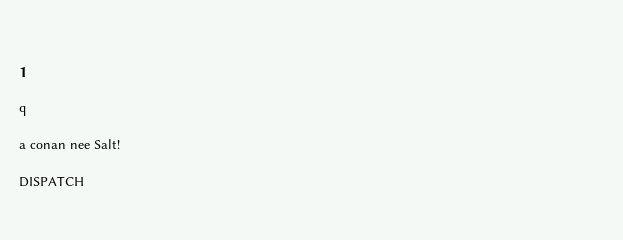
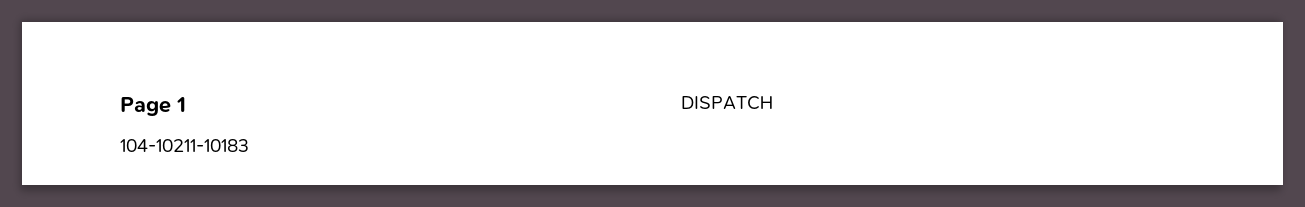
- 1
+ Page 1
- q
- a conan nee Salt!
+ 104-10211-10183

